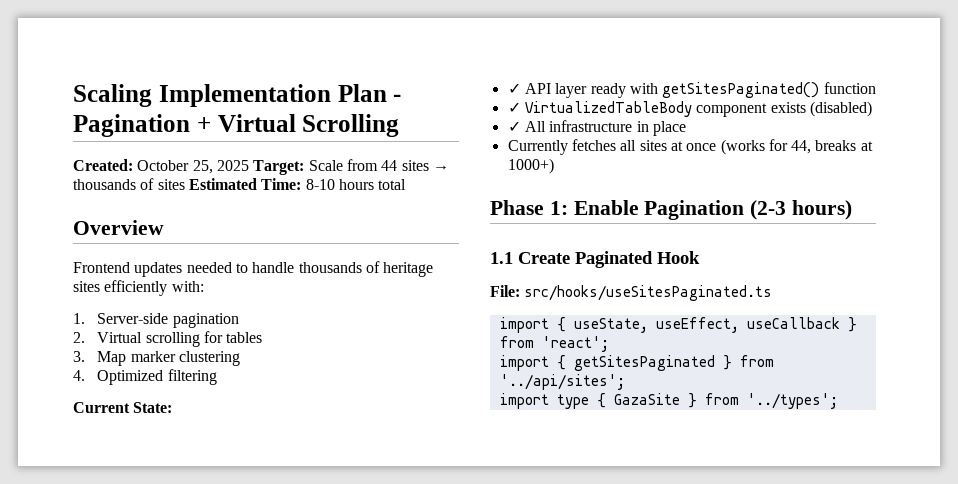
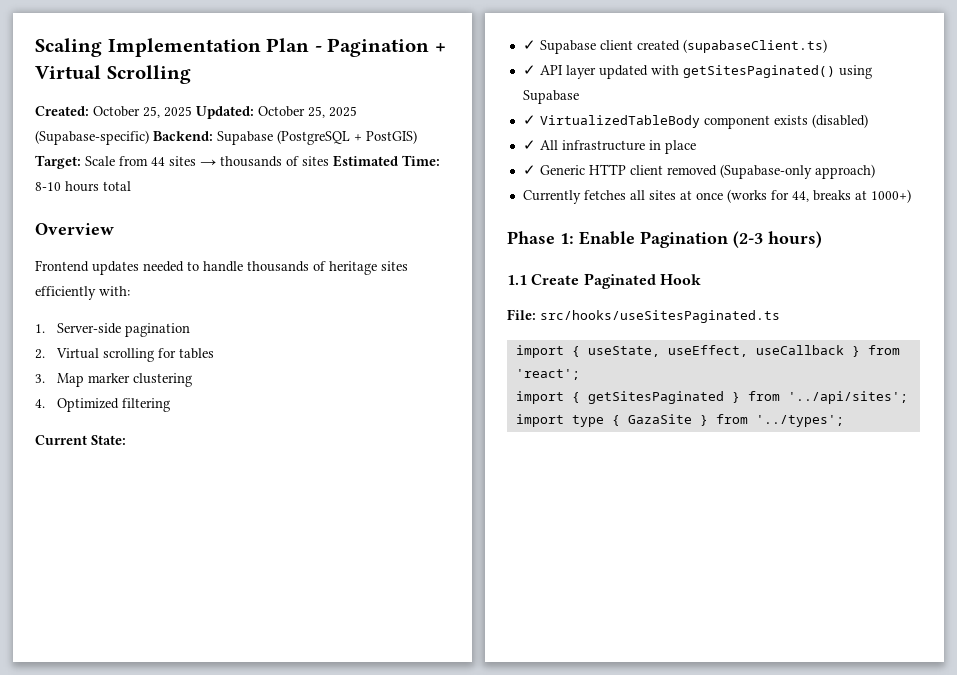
- Created: October 25, 2025 Target: Scale from 44 sites → thousands of sites Estimated Time: 8-10 hours total
+ Created: October 25, 2025 Updated: October 25, 2025 (Supabase-specific) Backend: Supabase (PostgreSQL + PostGIS) Target: Scale from 44 sites → thousands of sites Estimated Time: 8-10 hours total
+ ✓ Supabase client created (supabaseClient.ts)
- ✓ API layer ready with getSitesPaginated() function
+ ✓ API layer updated with getSitesPaginated() using Supabase
+ ✓ Generic HTTP client removed (Supabase-only approach)

